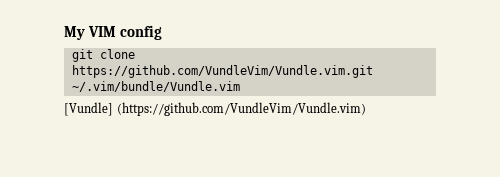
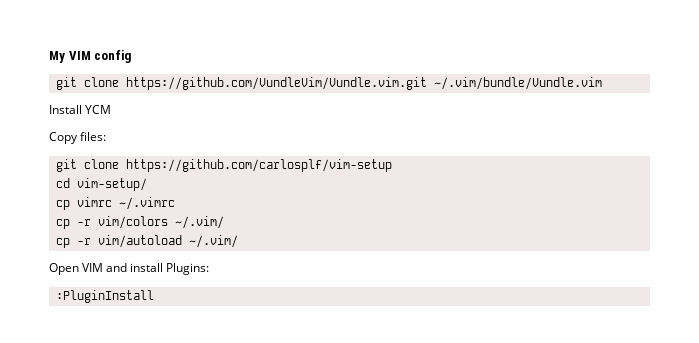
- [Vundle] (https://github.com/VundleVim/Vundle.vim)
+ Install YCM
+ Copy files:
+ git clone https://github.com/carlosplf/vim-setup
+ cd vim-setup/
+ cp vimrc ~/.vimrc
+ cp -r vim/colors ~/.vim/
+ cp -r vim/autoload ~/.vim/
+ Open VIM and install Plugins:
+ :PluginInstall

